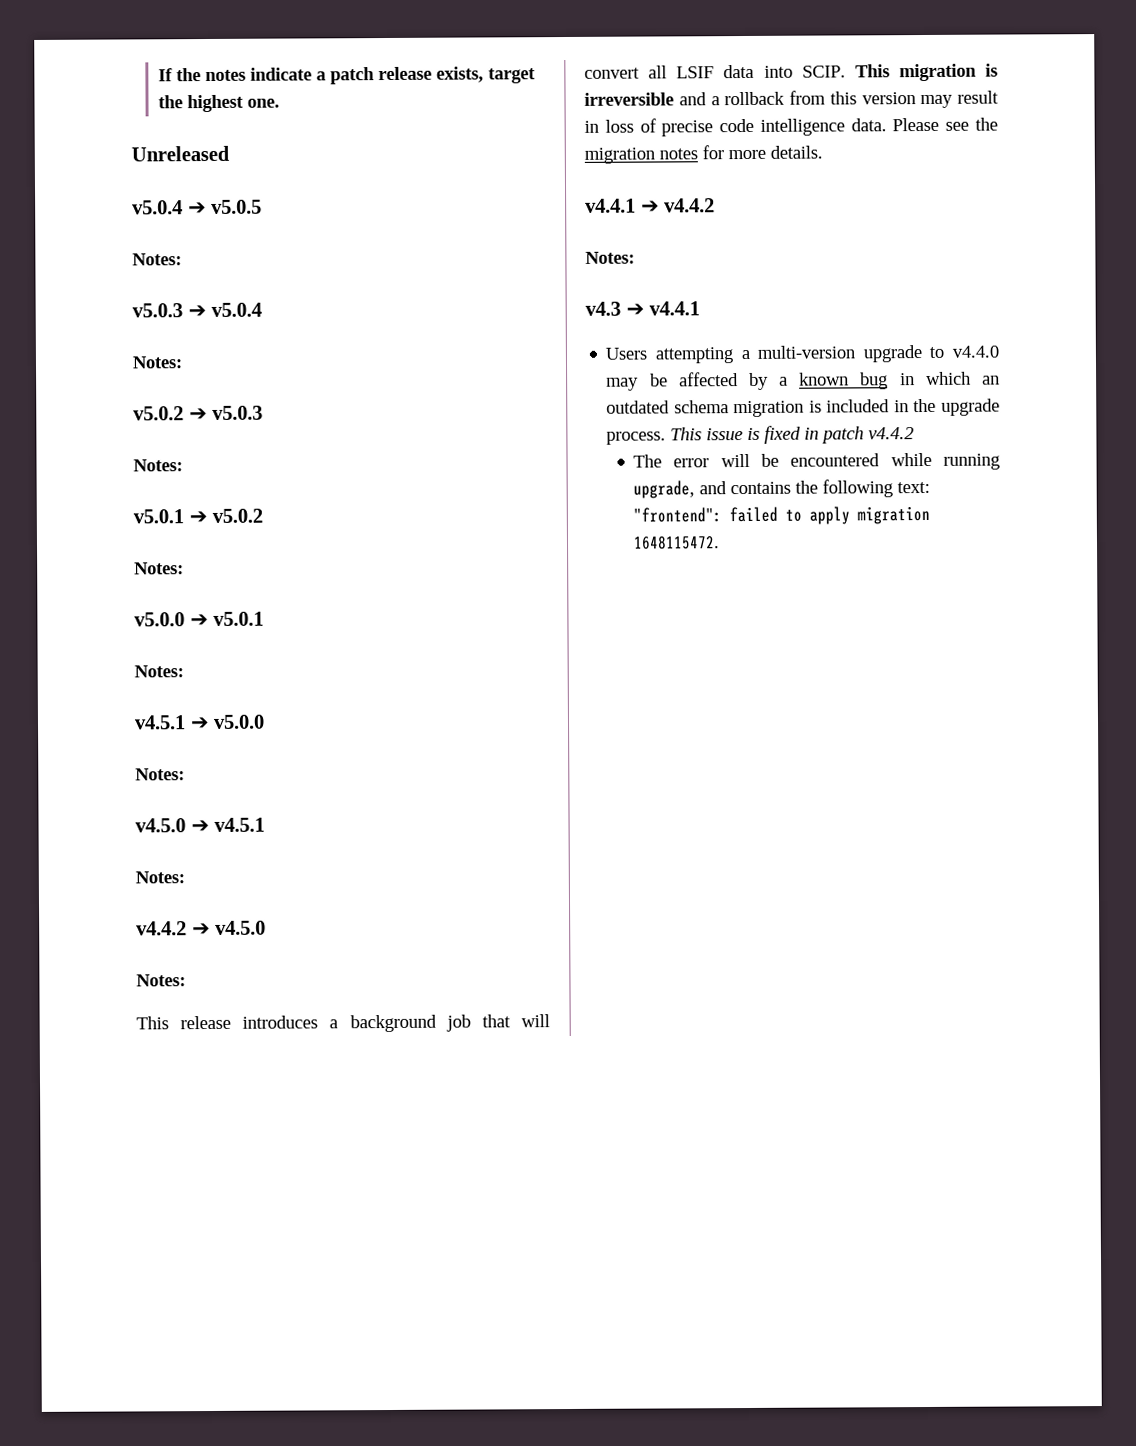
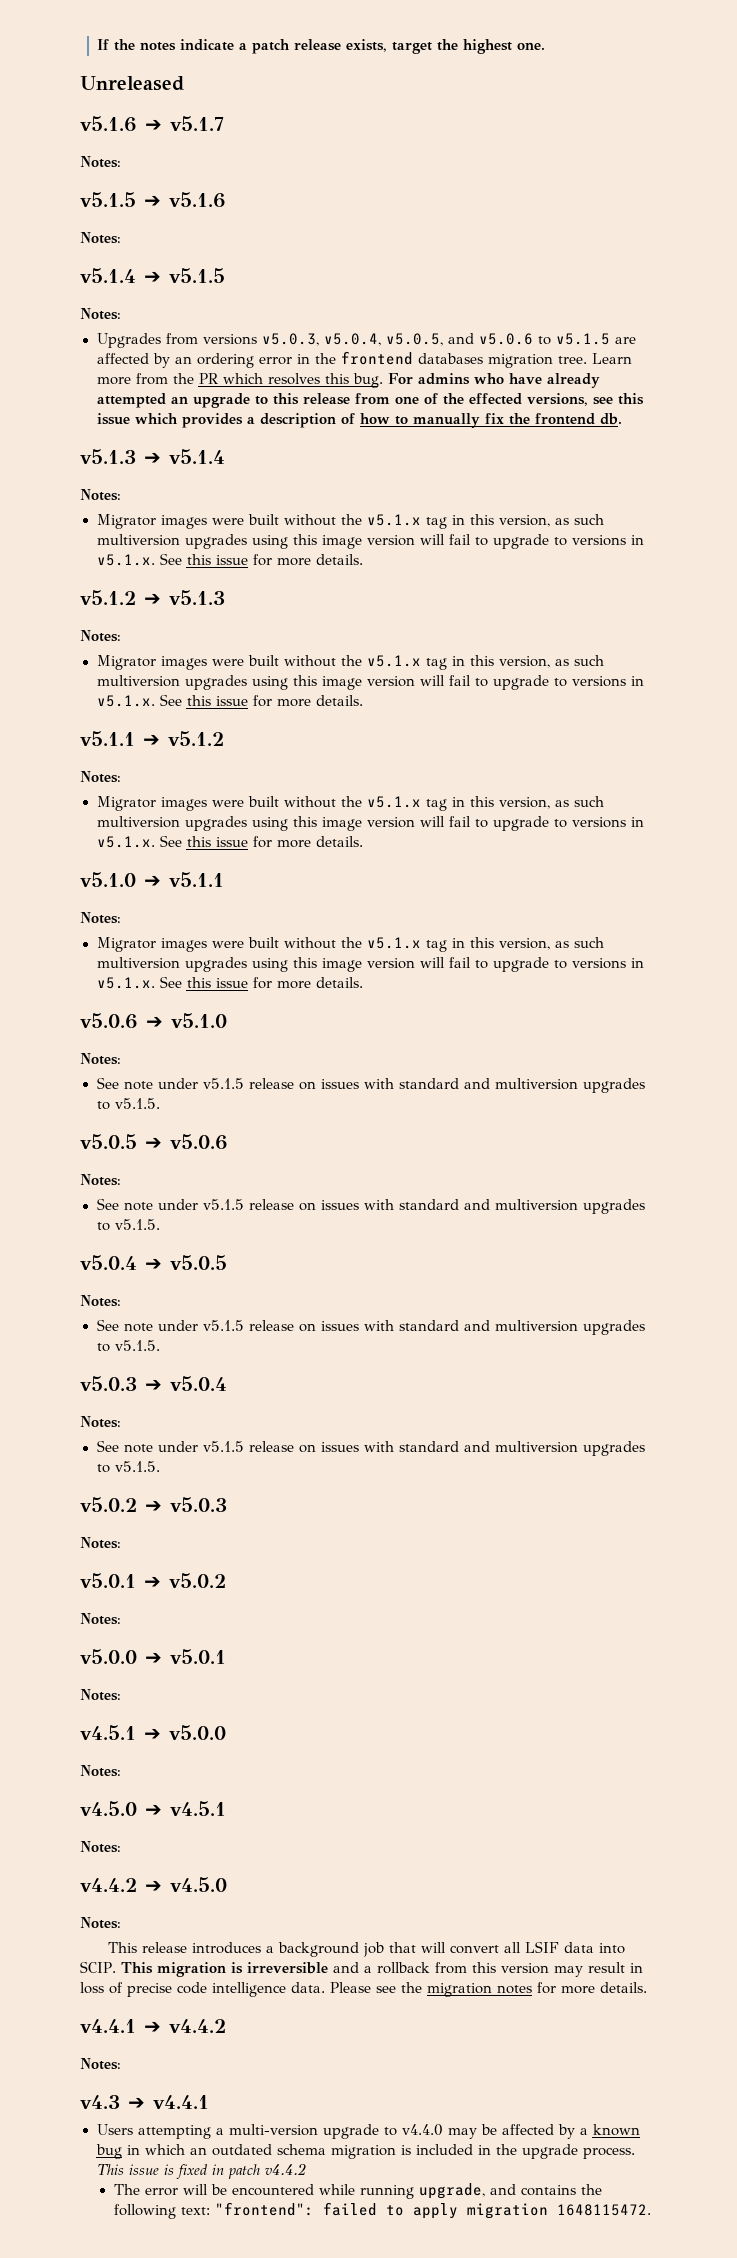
+ v5.1.6 ➔ v5.1.7
+ Notes:
+ v5.1.5 ➔ v5.1.6
+ Notes:
+ v5.1.4 ➔ v5.1.5
+ Notes:
+ Upgrades from versions v5.0.3, v5.0.4, v5.0.5, and v5.0.6 to v5.1.5 are affected by an ordering error in the frontend databases migration tree. Learn more from the PR which resolves this bug. For admins who have already attempted an upgrade to this release from one of the effected versions, see this issue which provides a description of how to manually fix the frontend db.
+ v5.1.3 ➔ v5.1.4
+ Notes:
+ Migrator images were built without the v5.1.x tag in this version, as such multiversion upgrades using this image version will fail to upgrade to versions in v5.1.x. See this issue for more details.
+ v5.1.2 ➔ v5.1.3
+ Notes:
+ Migrator images were built without the v5.1.x tag in this version, as such multiversion upgrades using this image version will fail to upgrade to versions in v5.1.x. See this issue for more details.
+ v5.1.1 ➔ v5.1.2
+ Notes:
+ Migrator images were built without the v5.1.x tag in this version, as such multiversion upgrades using this image version will fail to upgrade to versions in v5.1.x. See this issue for more details.
+ v5.1.0 ➔ v5.1.1
+ Notes:
+ Migrator images were built without the v5.1.x tag in this version, as such multiversion upgrades using this image version will fail to upgrade to versions in v5.1.x. See this issue for more details.
+ v5.0.6 ➔ v5.1.0
+ Notes:
+ See note under v5.1.5 release on issues with standard and multiversion upgrades to v5.1.5.
+ v5.0.5 ➔ v5.0.6
+ Notes:
+ See note under v5.1.5 release on issues with standard and multiversion upgrades to v5.1.5.
  v5.0.4 ➔ v5.0.5
  Notes:
+ See note under v5.1.5 release on issues with standard and multiversion upgrades to v5.1.5.
  v5.0.3 ➔ v5.0.4
  Notes:
+ See note under v5.1.5 release on issues with standard and multiversion upgrades to v5.1.5.

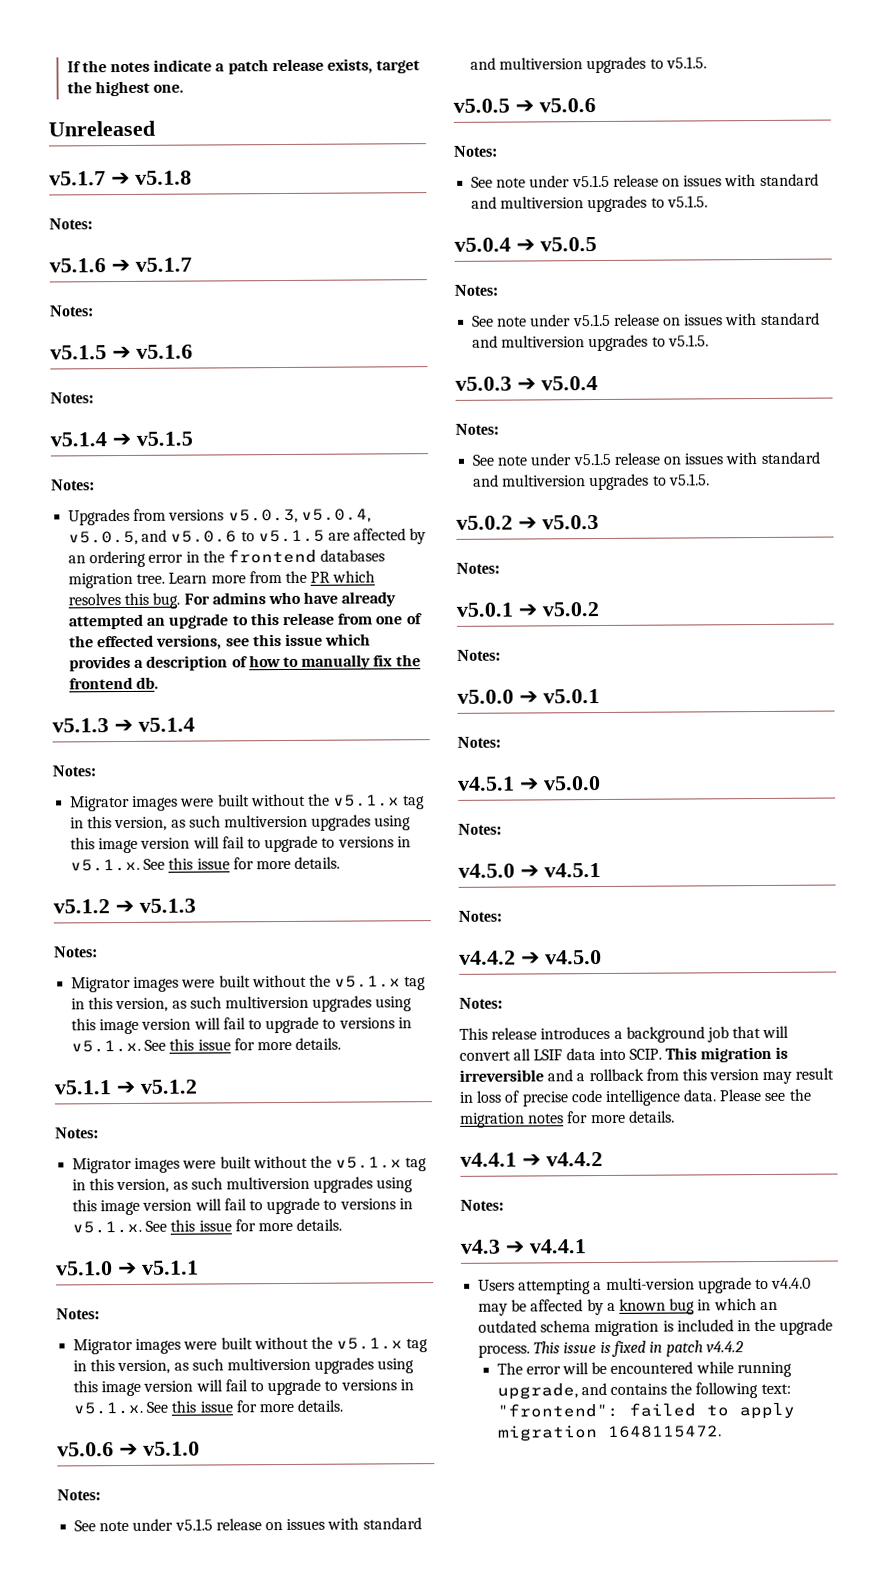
+ v5.1.7 ➔ v5.1.8
+ Notes:

